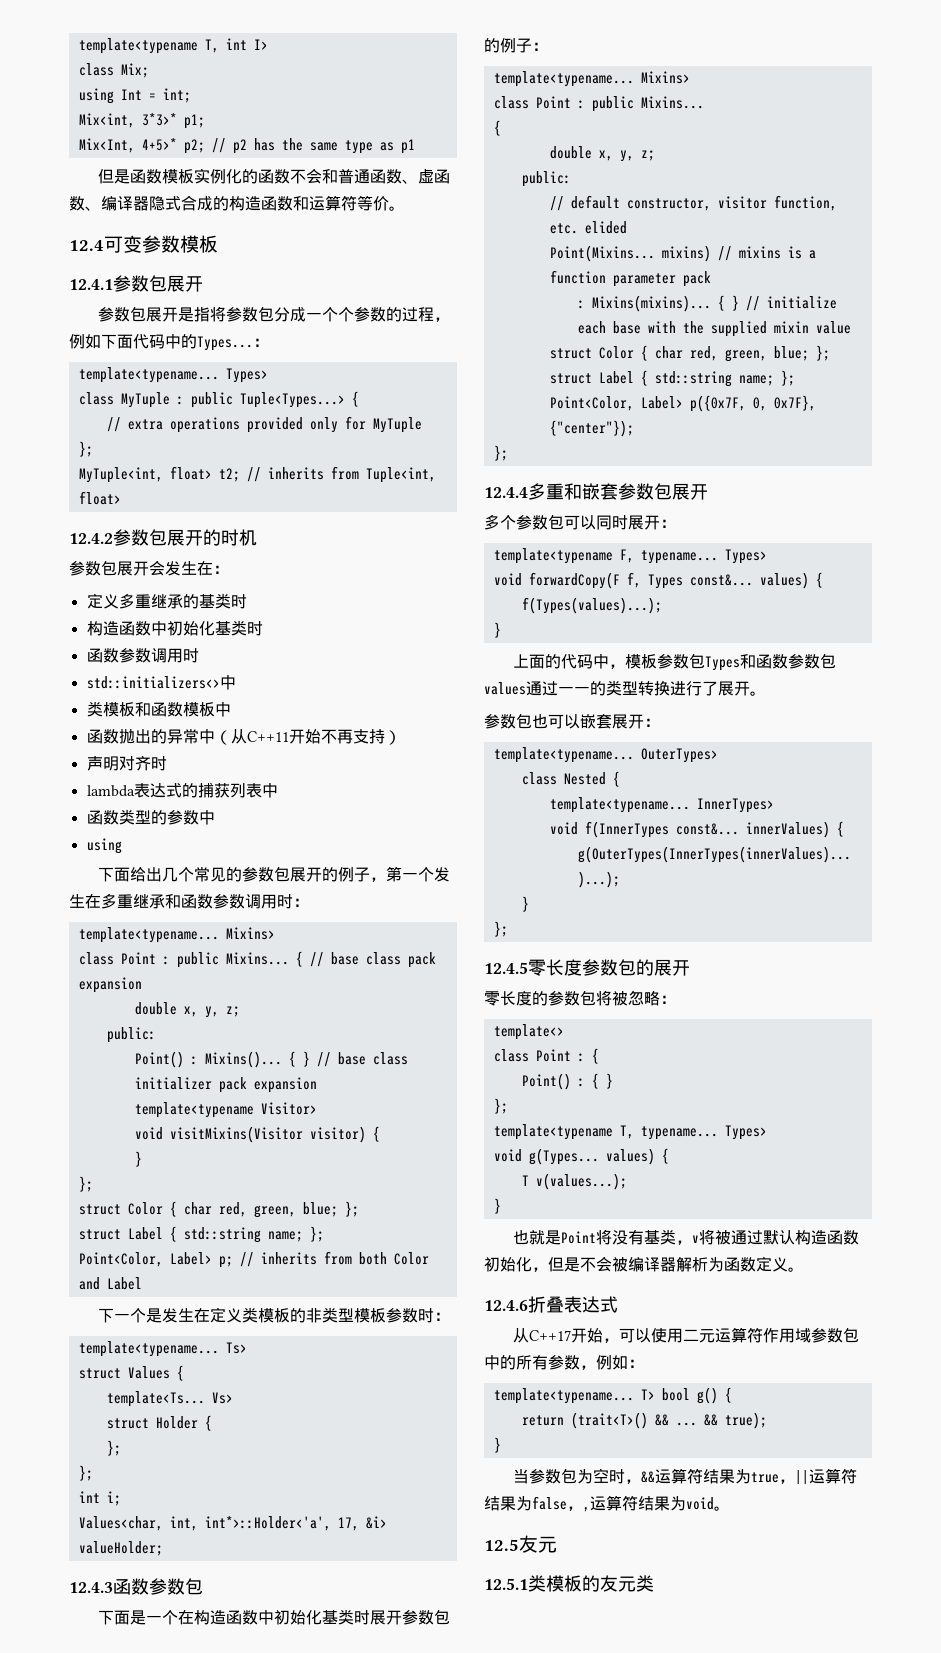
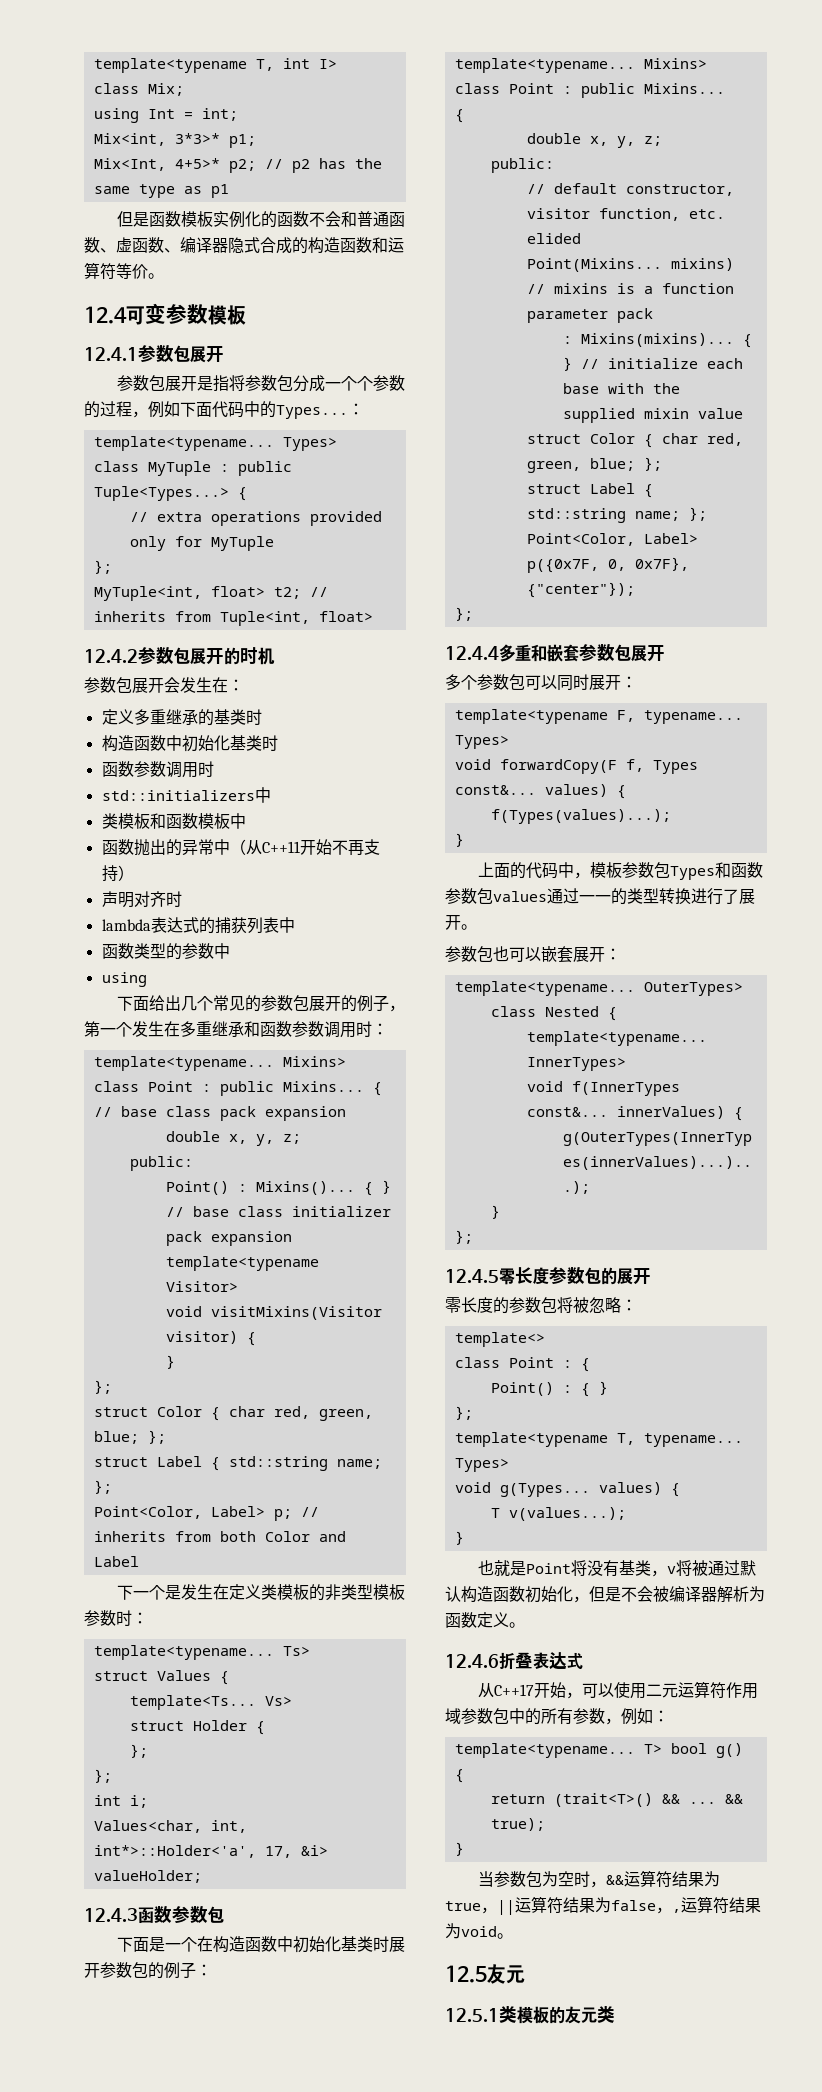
- std::initializers<>中
+ std::initializers中

